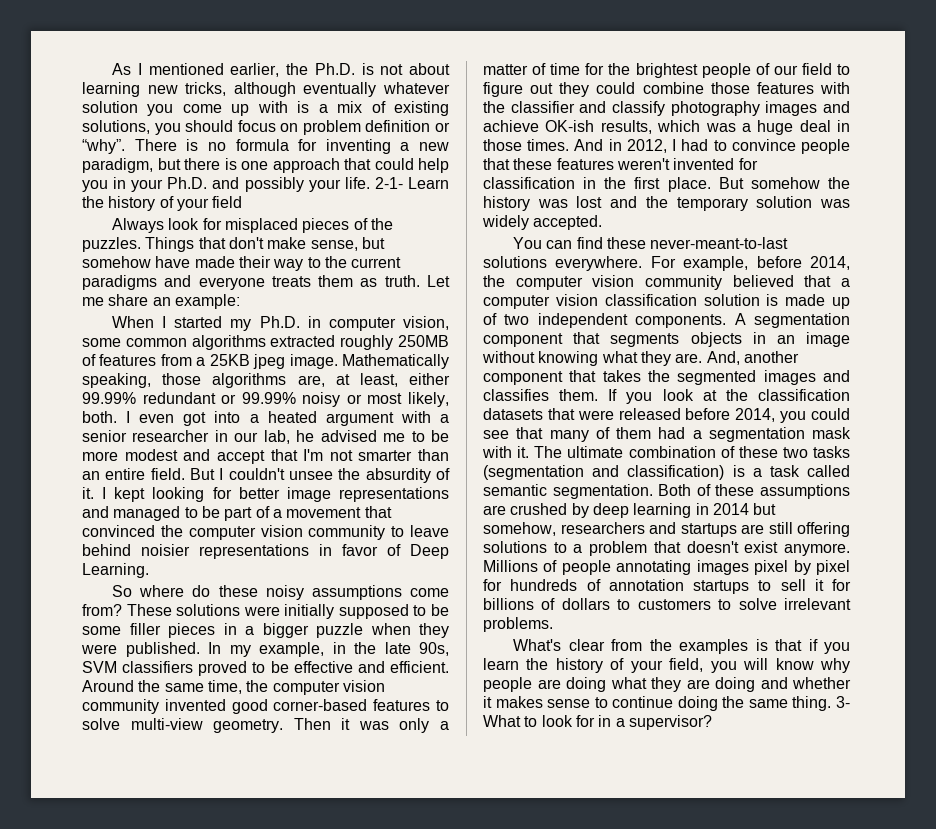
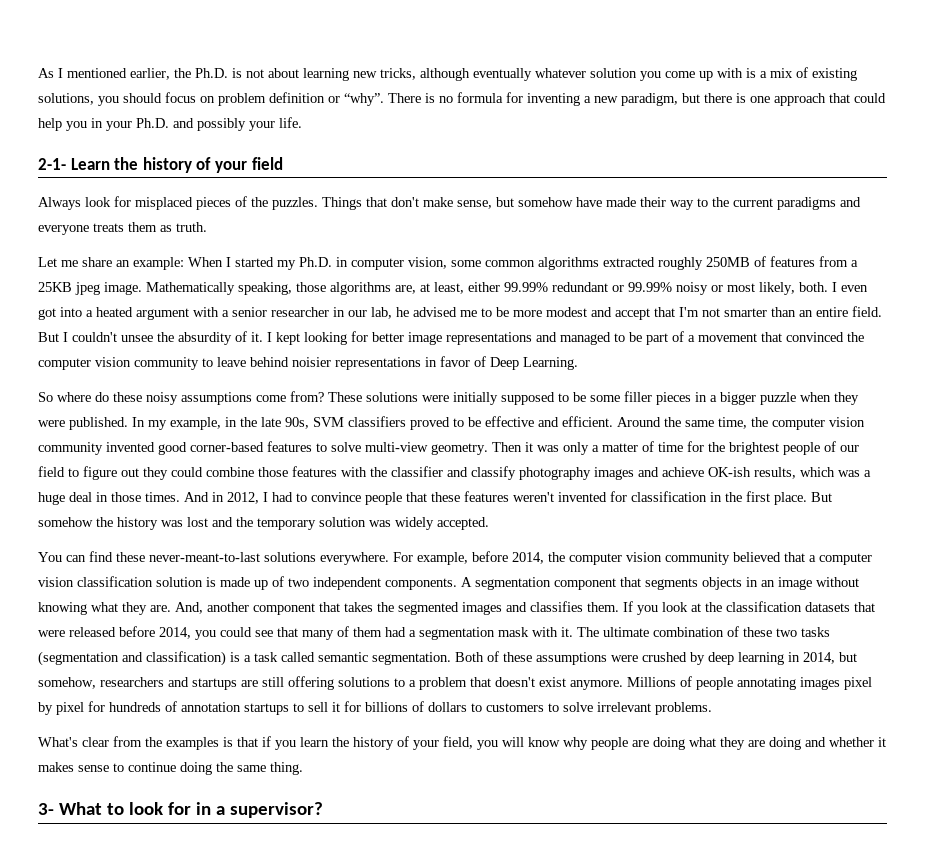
- There is no formula for inventing a new paradigm, but there is one approach that could help you in your Ph.D. and possibly your life. 2-1- Learn the history of your field
+ There is no formula for inventing a new paradigm, but there is one approach that could help you in your Ph.D. and possibly your life.
+ 2-1- Learn the history of your field
- Things that don't make sense, but somehow have made their way to the current paradigms and everyone treats them as truth. Let me share an example:
- When I started my Ph.D. in computer vision, some common algorithms extracted roughly 250MB of features from a 25KB jpeg image.
+ Things that don't make sense, but somehow have made their way to the current paradigms and everyone treats them as truth.
+ Let me share an example: When I started my Ph.D. in computer vision, some common algorithms extracted roughly 250MB of features from a 25KB jpeg image.
- Both of these assumptions are crushed by deep learning in 2014 but somehow, researchers and startups are still offering solutions to a problem that doesn't exist anymore.
+ Both of these assumptions were crushed by deep learning in 2014, but somehow, researchers and startups are still offering solutions to a problem that doesn't exist anymore.
- What's clear from the examples is that if you learn the history of your field, you will know why people are doing what they are doing and whether it makes sense to continue doing the same thing. 3- What to look for in a supervisor?
+ What's clear from the examples is that if you learn the history of your field, you will know why people are doing what they are doing and whether it makes sense to continue doing the same thing.
+ 3- What to look for in a supervisor?

